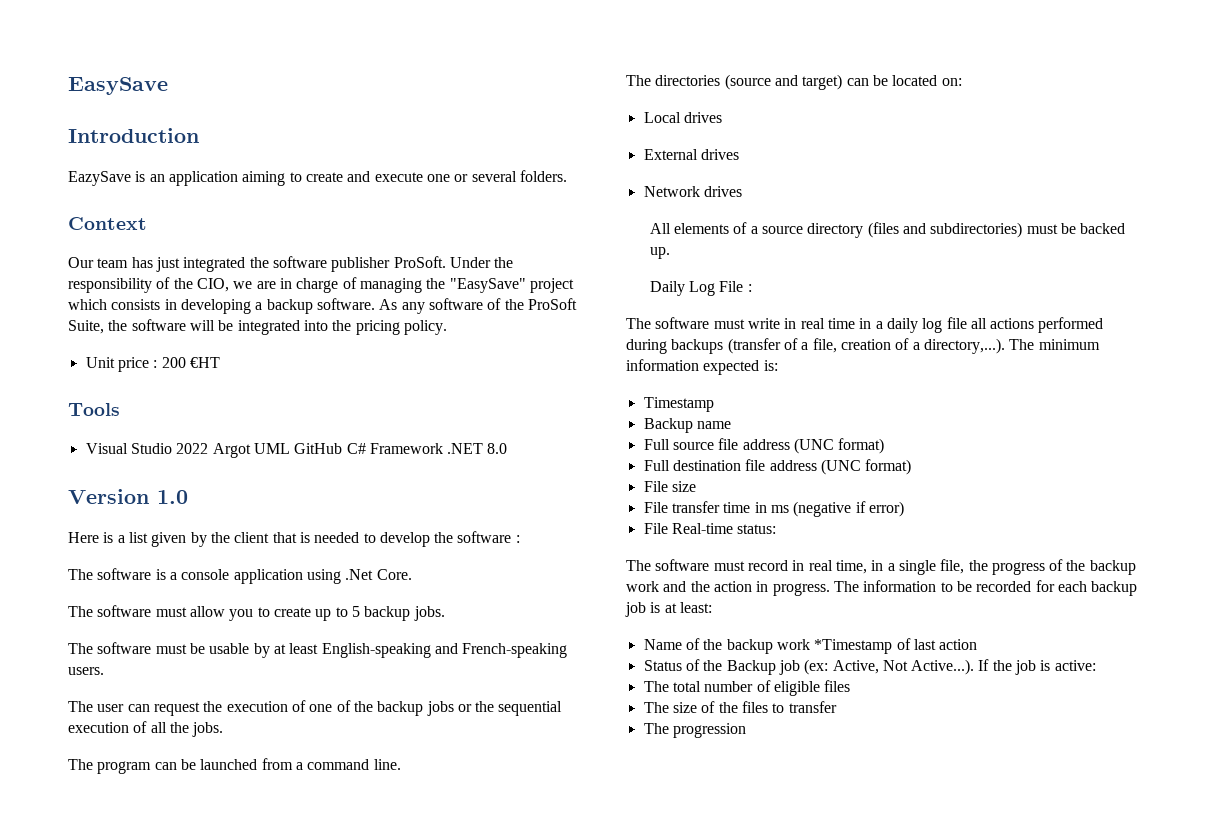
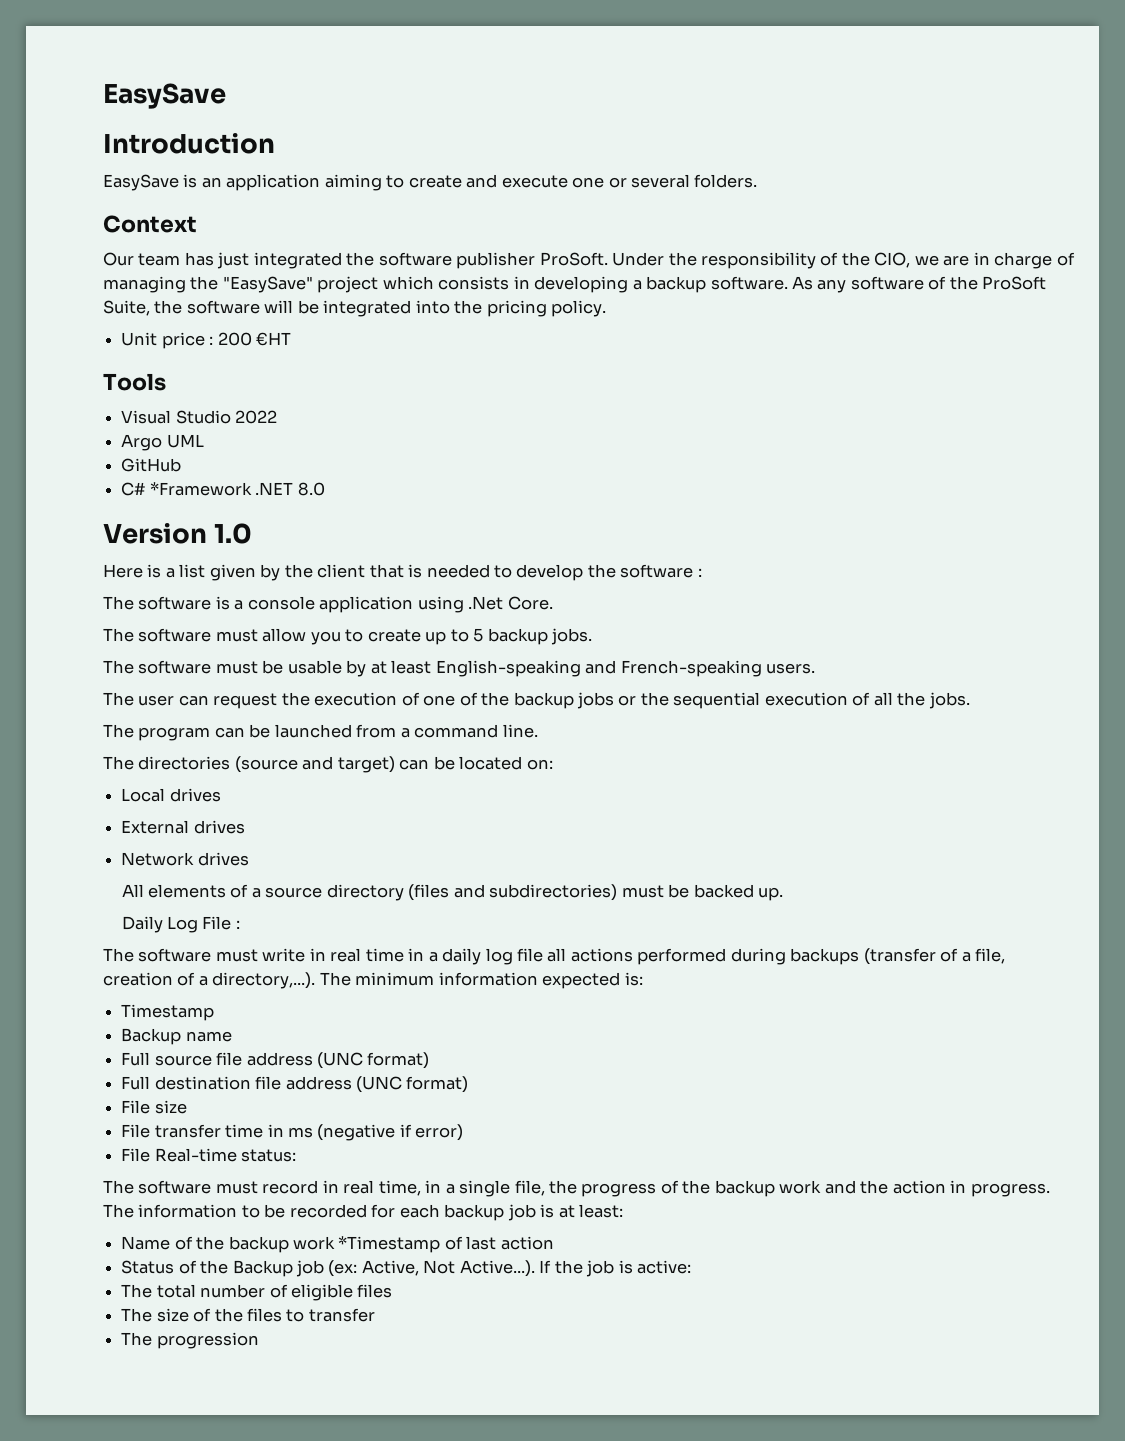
- EazySave is an application aiming to create and execute one or several folders.
+ EasySave is an application aiming to create and execute one or several folders.
- Visual Studio 2022 Argot UML GitHub C# Framework .NET 8.0
+ Visual Studio 2022
+ Argo UML
+ GitHub
+ C# *Framework .NET 8.0

